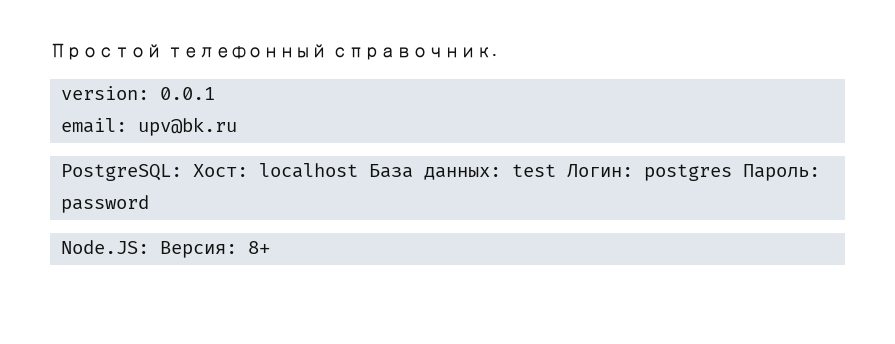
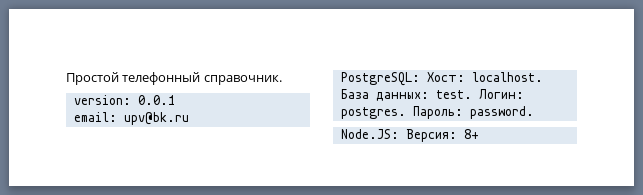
- PostgreSQL: Хост: localhost База данных: test Логин: postgres Пароль: password
+ PostgreSQL: Хост: localhost. База данных: test. Логин: postgres. Пароль: password.

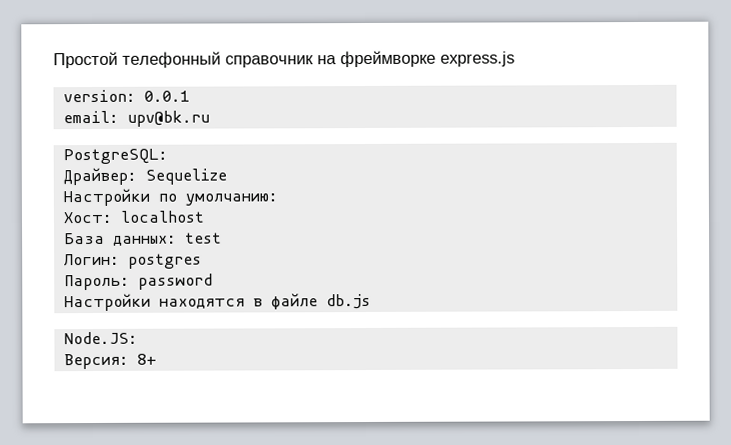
- Простой телефонный справочник.
+ Простой телефонный справочник на фреймворке express.js
- PostgreSQL: Хост: localhost. База данных: test. Логин: postgres. Пароль: password.
+ PostgreSQL:
+ Драйвер: Sequelize
+ Настройки по умолчанию:
+ Хост: localhost
+ База данных: test
+ Логин: postgres
+ Пароль: password
+ Настройки находятся в файле db.js
- Node.JS: Версия: 8+
+ Node.JS:
+ Версия: 8+

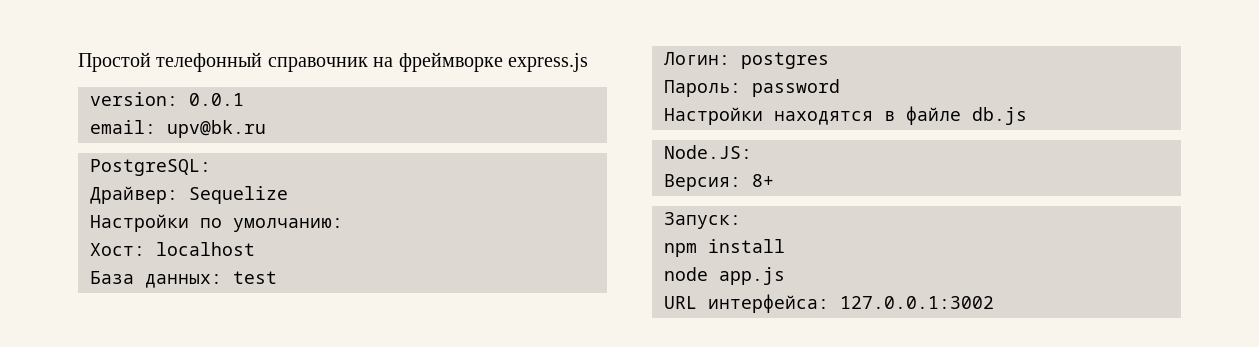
+ Запуск:
+ npm install
+ node app.js
+ URL интерфейса: 127.0.0.1:3002

